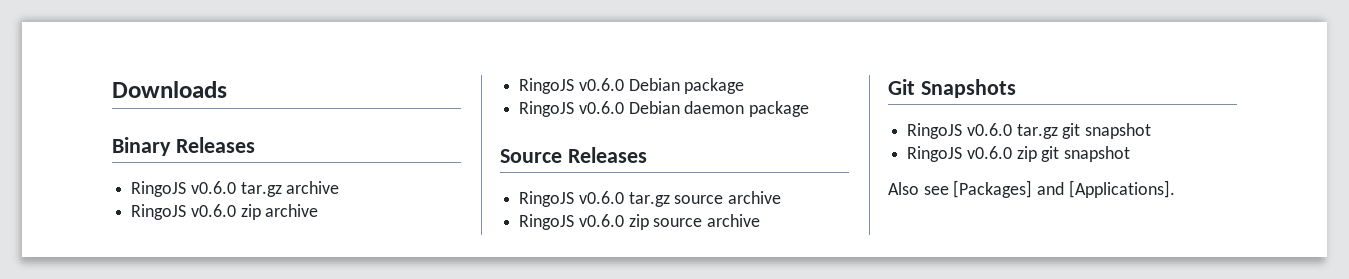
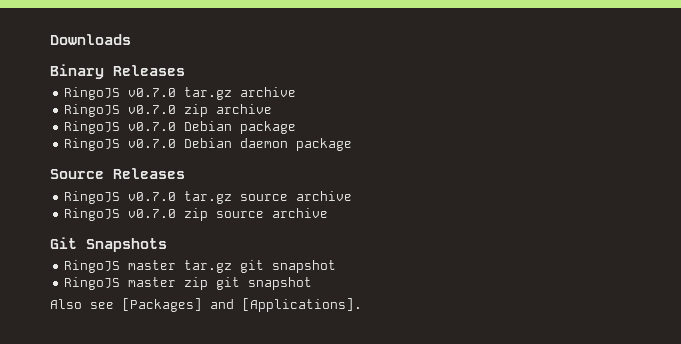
- RingoJS v0.6.0 tar.gz archive
+ RingoJS v0.7.0 tar.gz archive
- RingoJS v0.6.0 zip archive
+ RingoJS v0.7.0 zip archive
- RingoJS v0.6.0 Debian package
+ RingoJS v0.7.0 Debian package
- RingoJS v0.6.0 Debian daemon package
+ RingoJS v0.7.0 Debian daemon package
- RingoJS v0.6.0 tar.gz source archive
+ RingoJS v0.7.0 tar.gz source archive
- RingoJS v0.6.0 zip source archive
+ RingoJS v0.7.0 zip source archive
- RingoJS v0.6.0 tar.gz git snapshot
+ RingoJS master tar.gz git snapshot
- RingoJS v0.6.0 zip git snapshot
+ RingoJS master zip git snapshot

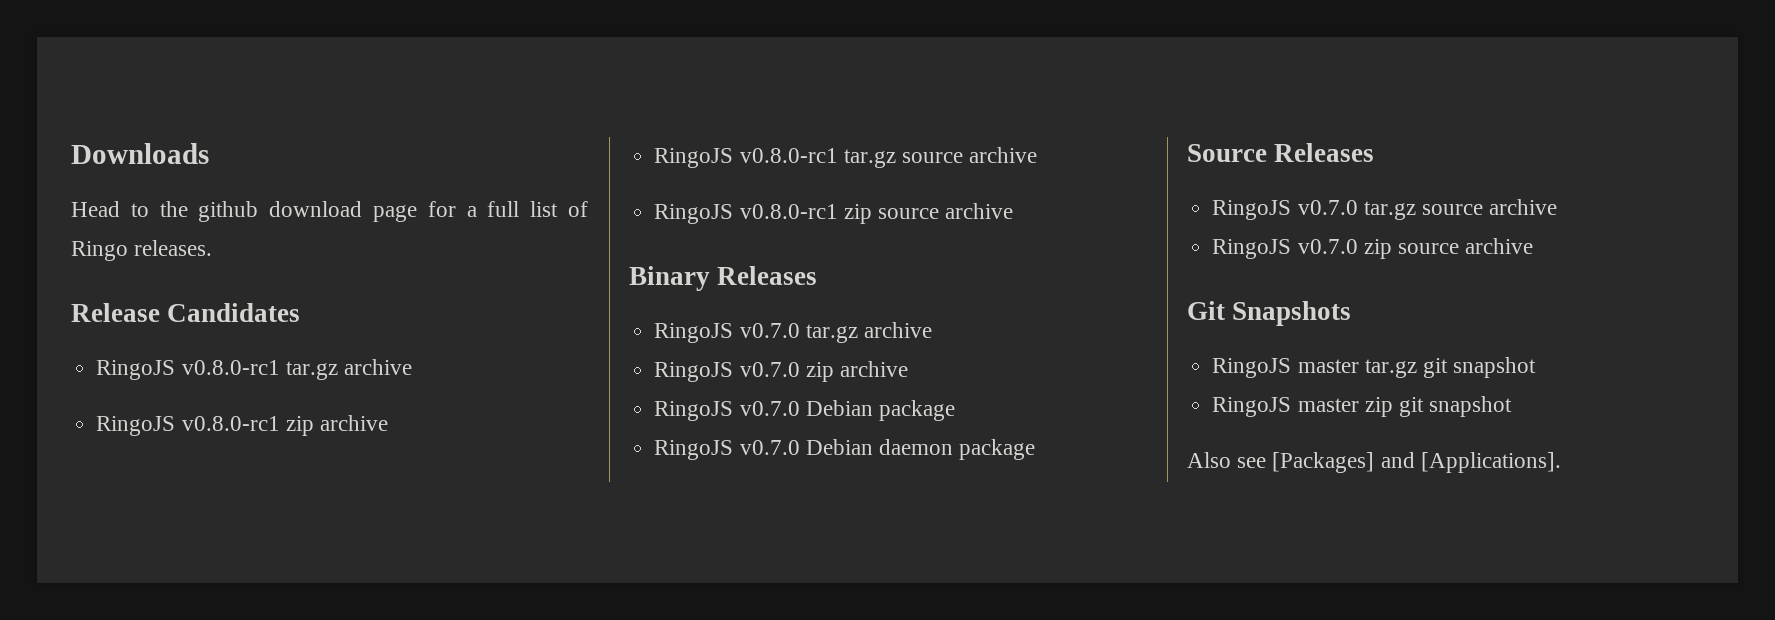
+ Head to the github download page for a full list of Ringo releases.
+ Release Candidates
+ RingoJS v0.8.0-rc1 tar.gz archive
+ RingoJS v0.8.0-rc1 zip archive
+ RingoJS v0.8.0-rc1 tar.gz source archive
+ RingoJS v0.8.0-rc1 zip source archive

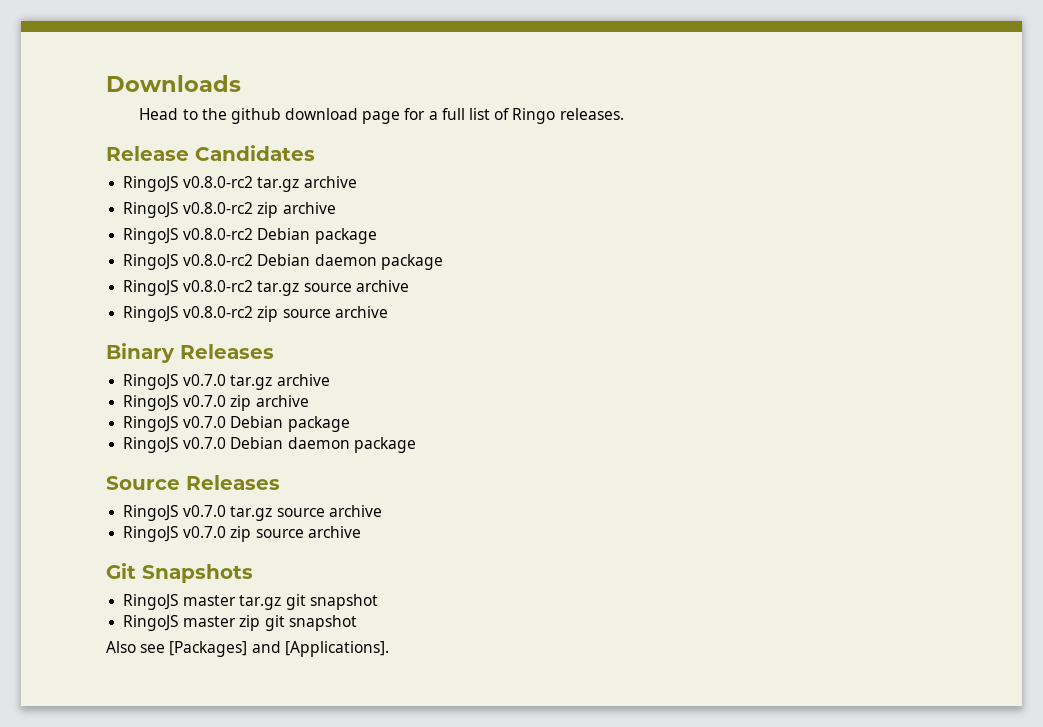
- RingoJS v0.8.0-rc1 tar.gz archive
- RingoJS v0.8.0-rc1 zip archive
- RingoJS v0.8.0-rc1 tar.gz source archive
- RingoJS v0.8.0-rc1 zip source archive
+ RingoJS v0.8.0-rc2 tar.gz archive
+ RingoJS v0.8.0-rc2 zip archive
+ RingoJS v0.8.0-rc2 Debian package
+ RingoJS v0.8.0-rc2 Debian daemon package
+ RingoJS v0.8.0-rc2 tar.gz source archive
+ RingoJS v0.8.0-rc2 zip source archive

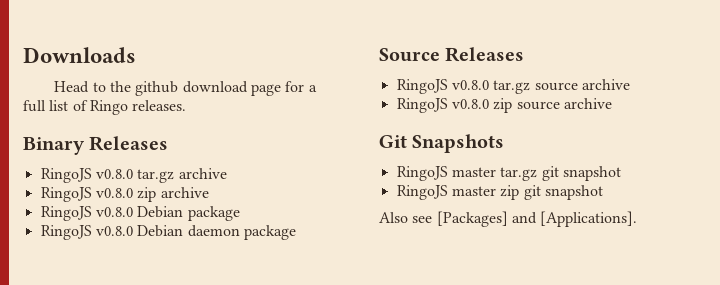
- Release Candidates
- RingoJS v0.8.0-rc2 tar.gz archive
- RingoJS v0.8.0-rc2 zip archive
- RingoJS v0.8.0-rc2 Debian package
- RingoJS v0.8.0-rc2 Debian daemon package
- RingoJS v0.8.0-rc2 tar.gz source archive
- RingoJS v0.8.0-rc2 zip source archive
  Binary Releases
- RingoJS v0.7.0 tar.gz archive
- RingoJS v0.7.0 zip archive
- RingoJS v0.7.0 Debian package
- RingoJS v0.7.0 Debian daemon package
+ RingoJS v0.8.0 tar.gz archive
+ RingoJS v0.8.0 zip archive
+ RingoJS v0.8.0 Debian package
+ RingoJS v0.8.0 Debian daemon package
- RingoJS v0.7.0 tar.gz source archive
- RingoJS v0.7.0 zip source archive
+ RingoJS v0.8.0 tar.gz source archive
+ RingoJS v0.8.0 zip source archive

